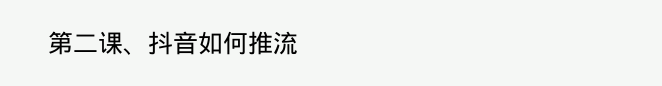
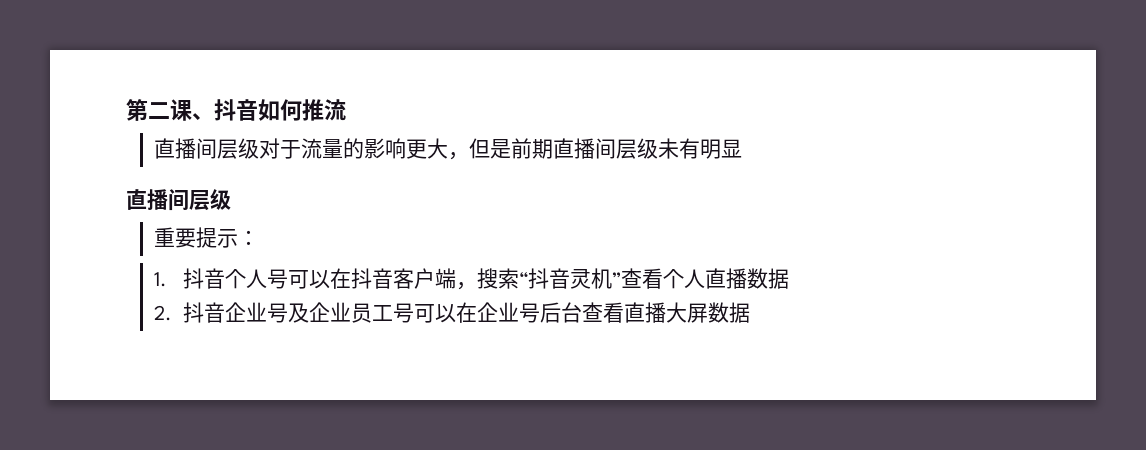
+ 直播间层级对于流量的影响更大，但是前期直播间层级未有明显
+ 直播间层级
+ 重要提示：
+ 1.抖音个人号可以在抖音客户端，搜索“抖音灵机”查看个人直播数据
+ 2.抖音企业号及企业员工号可以在企业号后台查看直播大屏数据

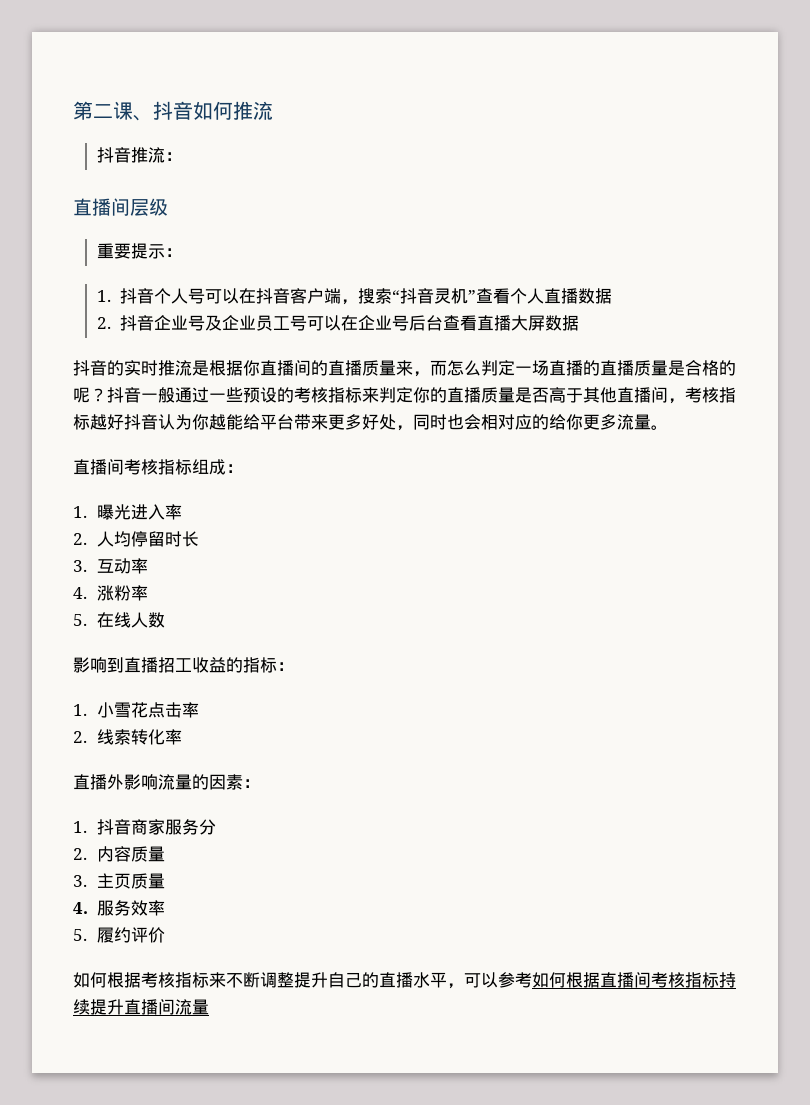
- 直播间层级对于流量的影响更大，但是前期直播间层级未有明显
+ 抖音推流：
+ 抖音的实时推流是根据你直播间的直播质量来，而怎么判定一场直播的直播质量是合格的呢？抖音一般通过一些预设的考核指标来判定你的直播质量是否高于其他直播间，考核指标越好抖音认为你越能给平台带来更多好处，同时也会相对应的给你更多流量。
+ 直播间考核指标组成：
+ 1.曝光进入率
+ 2.人均停留时长
+ 3.互动率
+ 4.涨粉率
+ 5.在线人数
+ 影响到直播招工收益的指标：
+ 1.小雪花点击率
+ 2.线索转化率
+ 直播外影响流量的因素：
+ 1.抖音商家服务分
+ 2.内容质量
+ 3.主页质量
+ 4.服务效率
+ 5.履约评价
+ 如何根据考核指标来不断调整提升自己的直播水平，可以参考如何根据直播间考核指标持续提升直播间流量

